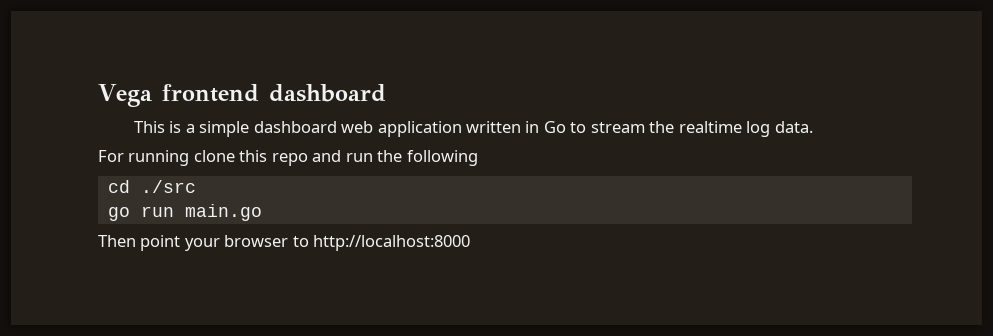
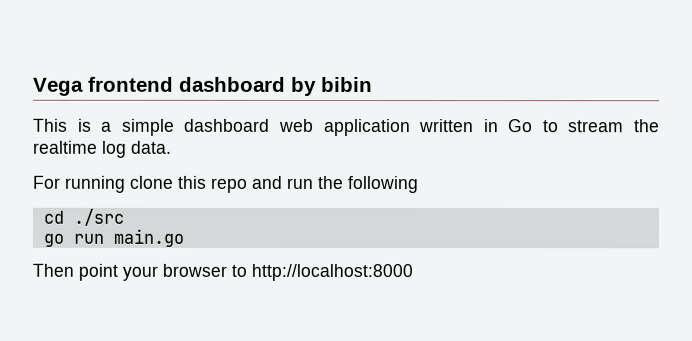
- Vega frontend dashboard
+ Vega frontend dashboard by bibin

